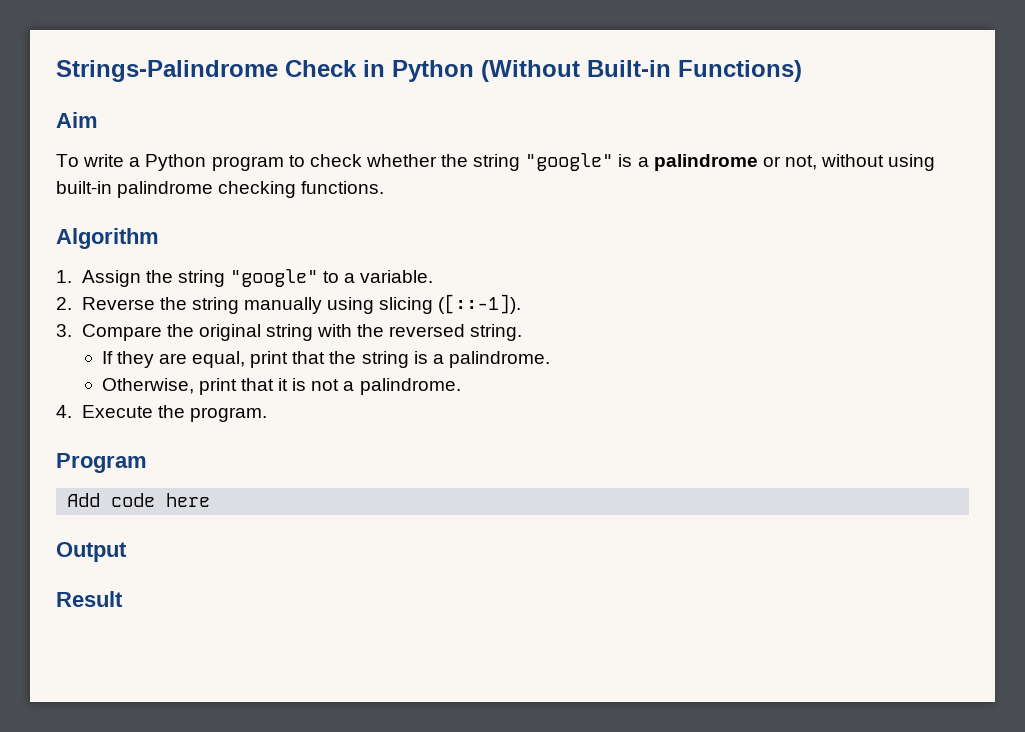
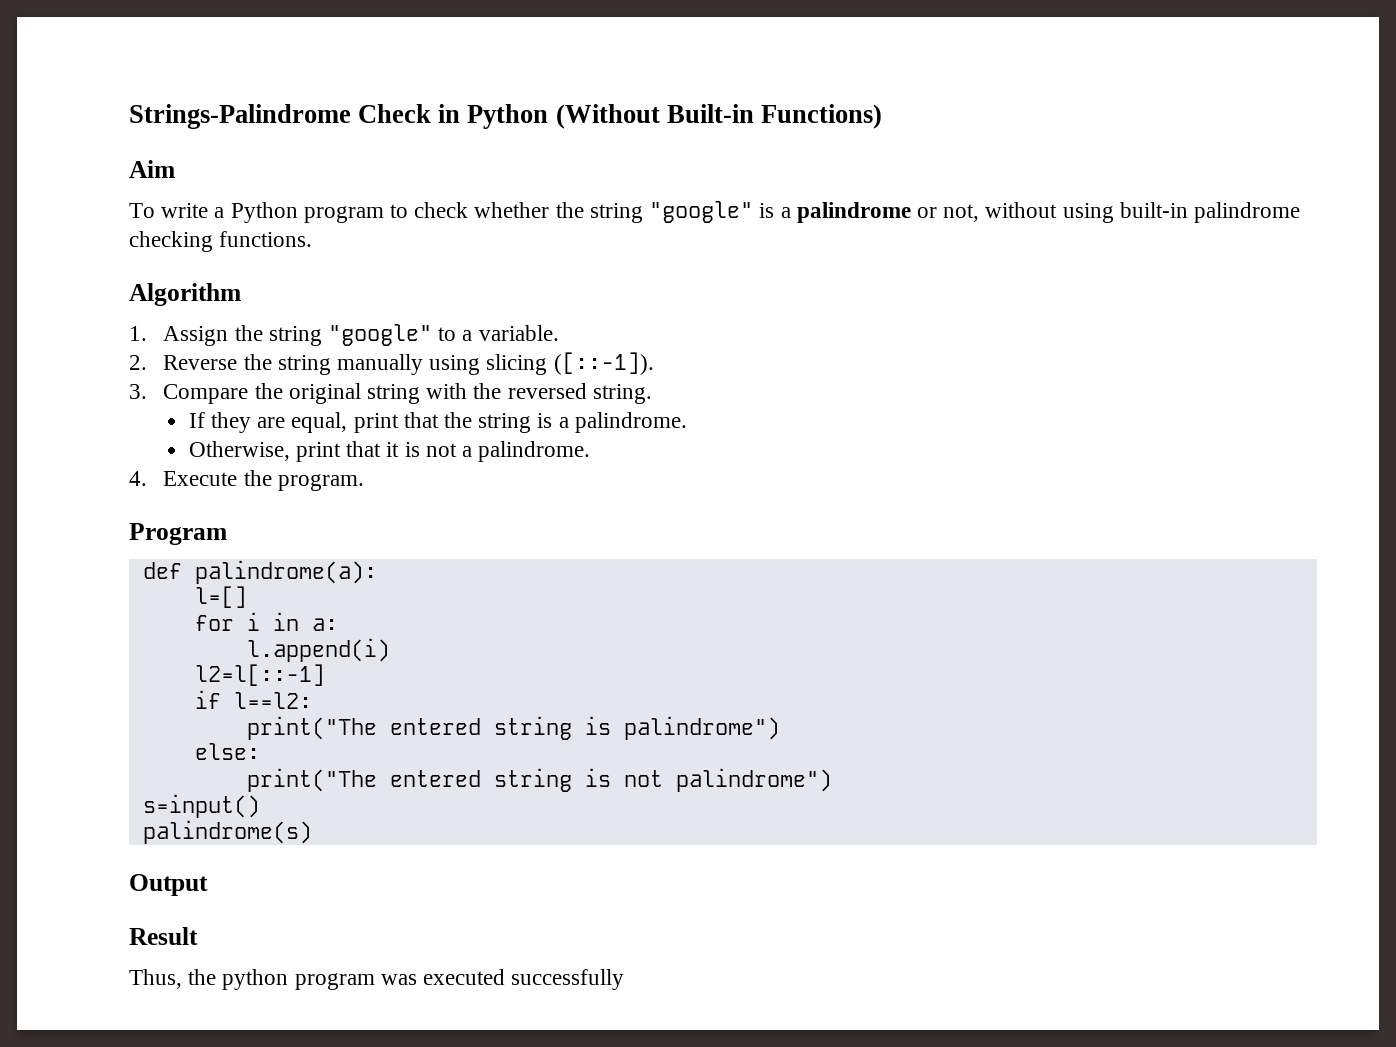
- Add code here
+ def palindrome(a):
+ l=[]
+ for i in a:
+ l.append(i)
+ l2=l[::-1]
+ if l==l2:
+ print("The entered string is palindrome")
+ else:
+ print("The entered string is not palindrome")
+ s=input()
+ palindrome(s)
  Output
  Result
+ Thus, the python program was executed successfully

